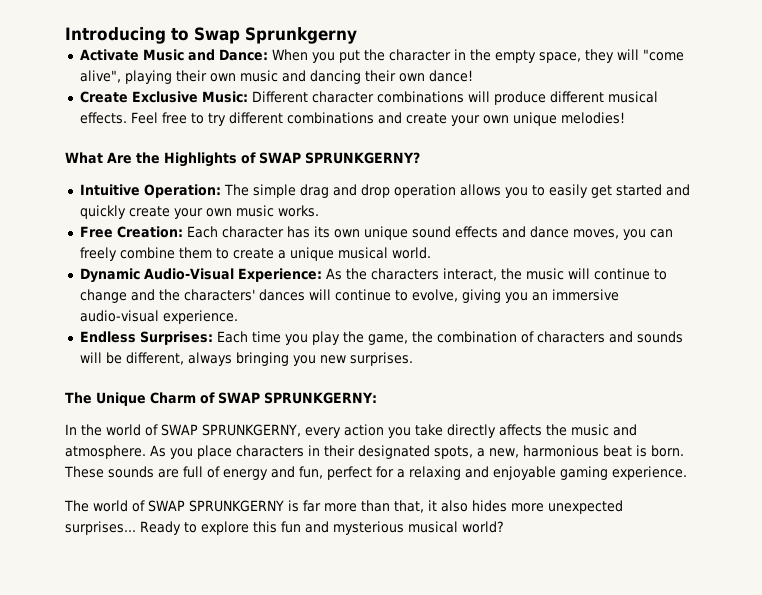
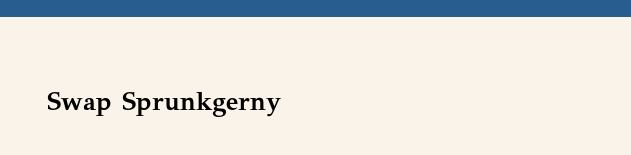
- Introducing to Swap Sprunkgerny
+ Swap Sprunkgerny
- Activate Music and Dance: When you put the character in the empty space, they will "come alive", playing their own music and dancing their own dance!
- Create Exclusive Music: Different character combinations will produce different musical effects. Feel free to try different combinations and create your own unique melodies!
- What Are the Highlights of SWAP SPRUNKGERNY?
- Intuitive Operation: The simple drag and drop operation allows you to easily get started and quickly create your own music works.
- Free Creation: Each character has its own unique sound effects and dance moves, you can freely combine them to create a unique musical world.
- Dynamic Audio-Visual Experience: As the characters interact, the music will continue to change and the characters' dances will continue to evolve, giving you an immersive audio-visual experience.
- Endless Surprises: Each time you play the game, the combination of characters and sounds will be different, always bringing you new surprises.
- The Unique Charm of SWAP SPRUNKGERNY:
- In the world of SWAP SPRUNKGERNY, every action you take directly affects the music and atmosphere. As you place characters in their designated spots, a new, harmonious beat is born. These sounds are full of energy and fun, perfect for a relaxing and enjoyable gaming experience.
- The world of SWAP SPRUNKGERNY is far more than that, it also hides more unexpected surprises... Ready to explore this fun and mysterious musical world?

